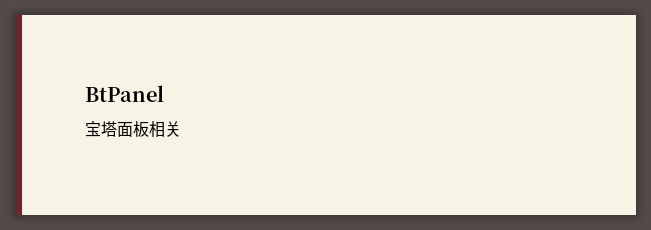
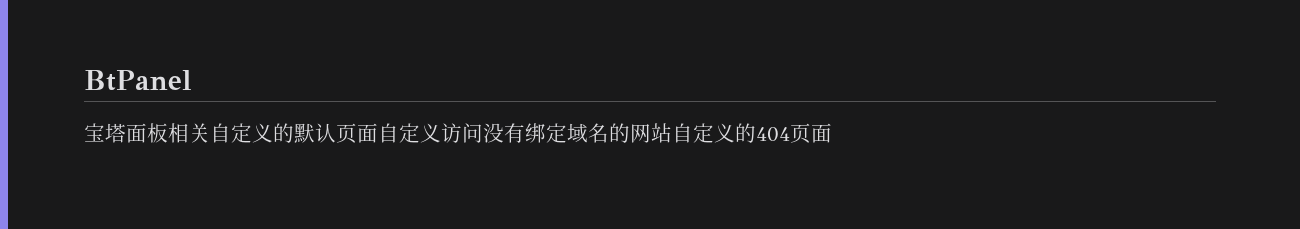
- 宝塔面板相关
+ 宝塔面板相关自定义的默认页面自定义访问没有绑定域名的网站自定义的404页面

